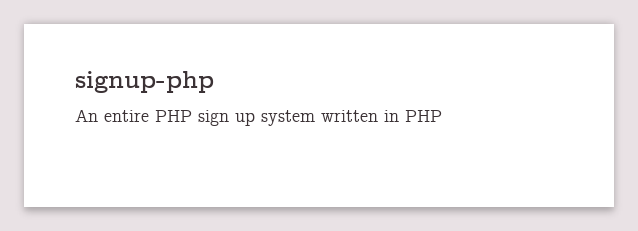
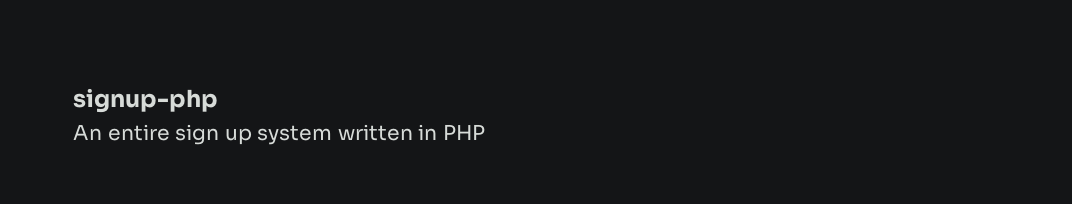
- An entire PHP sign up system written in PHP
+ An entire sign up system written in PHP

